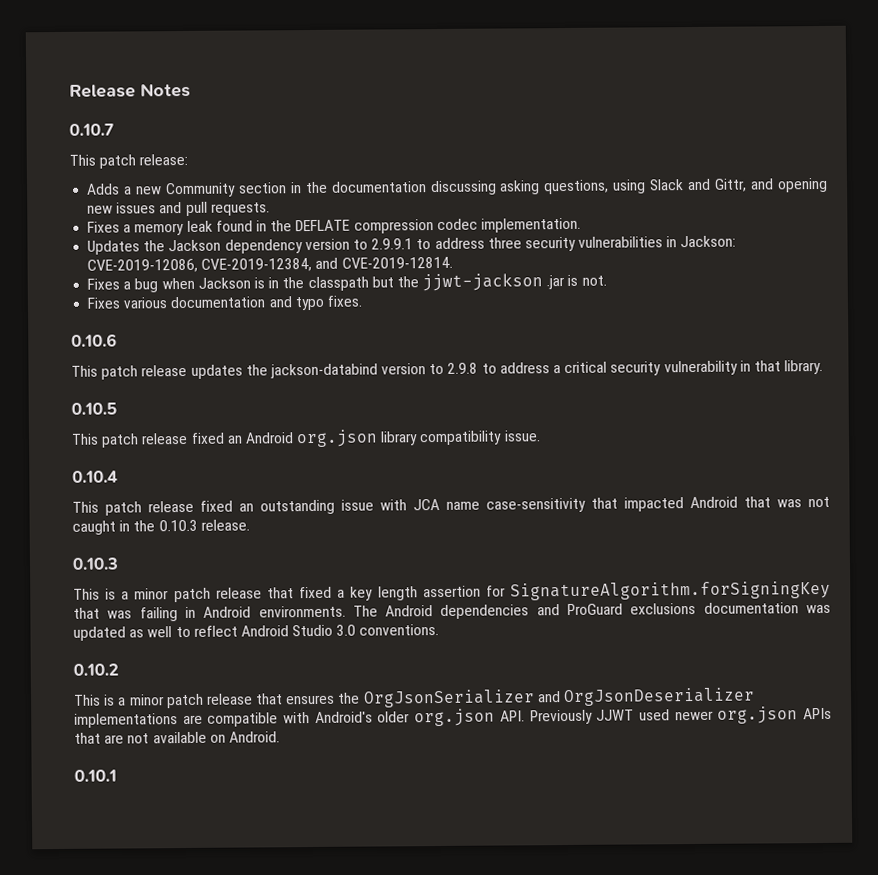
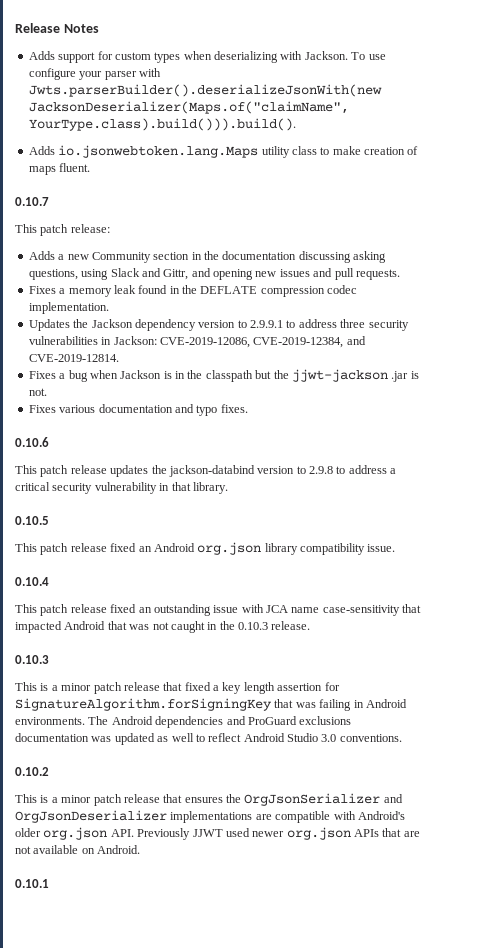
+ Adds support for custom types when deserializing with Jackson. To use configure your parser with Jwts.parserBuilder().deserializeJsonWith(new JacksonDeserializer(Maps.of("claimName", YourType.class).build())).build().
+ Adds io.jsonwebtoken.lang.Maps utility class to make creation of maps fluent.

